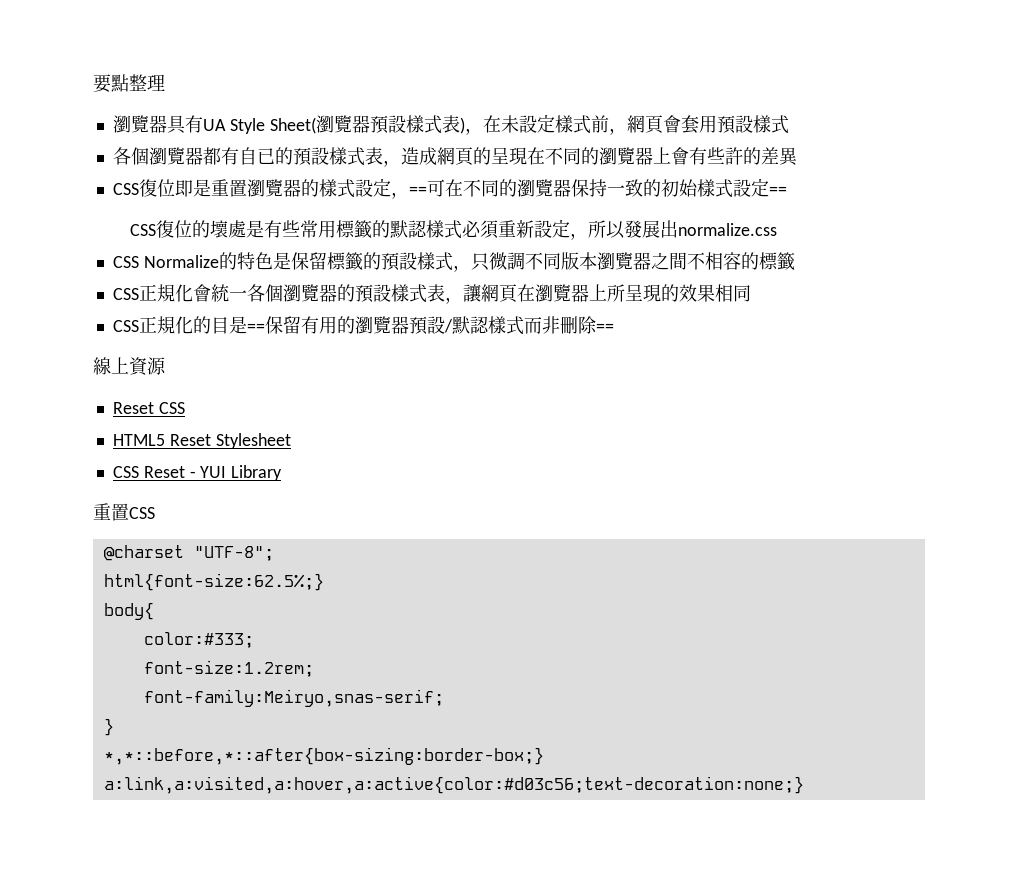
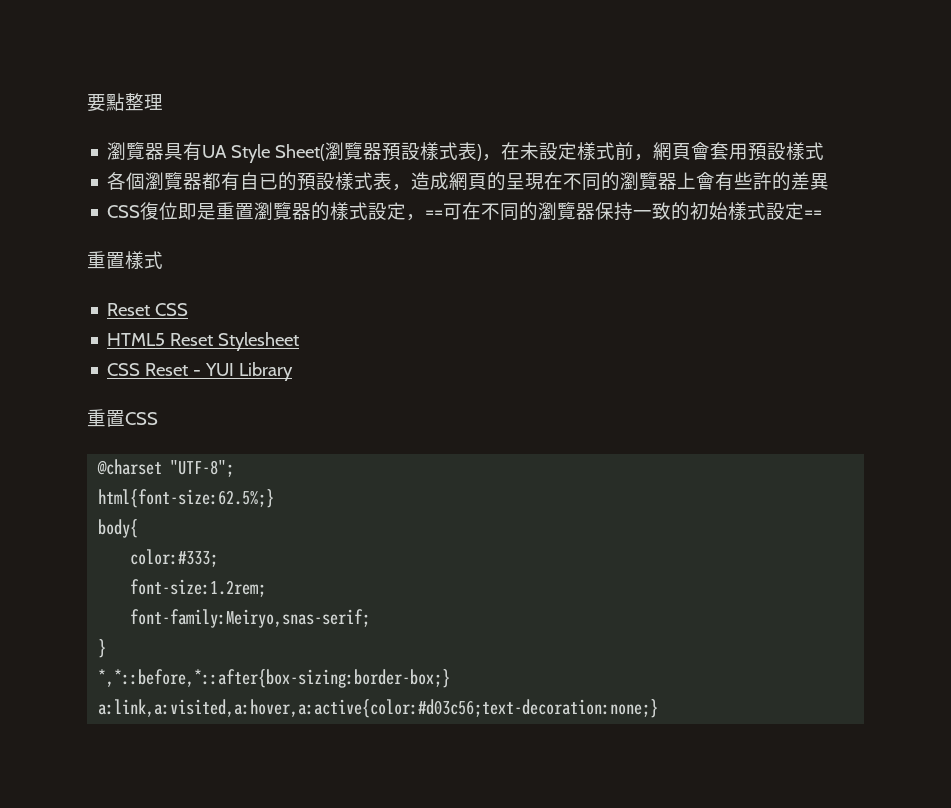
- CSS復位的壞處是有些常用標籤的默認樣式必須重新設定，所以發展出normalize.css
- CSS Normalize的特色是保留標籤的預設樣式，只微調不同版本瀏覽器之間不相容的標籤
- CSS正規化會統一各個瀏覽器的預設樣式表，讓網頁在瀏覽器上所呈現的效果相同
- CSS正規化的目是==保留有用的瀏覽器預設/默認樣式而非刪除==
- 線上資源
+ 重置樣式

